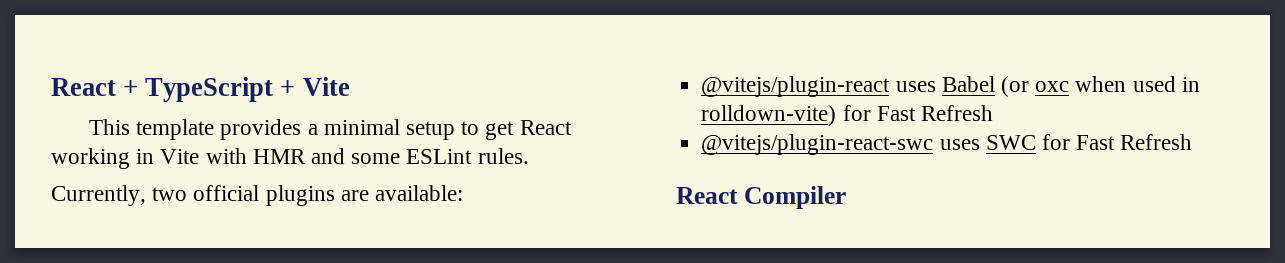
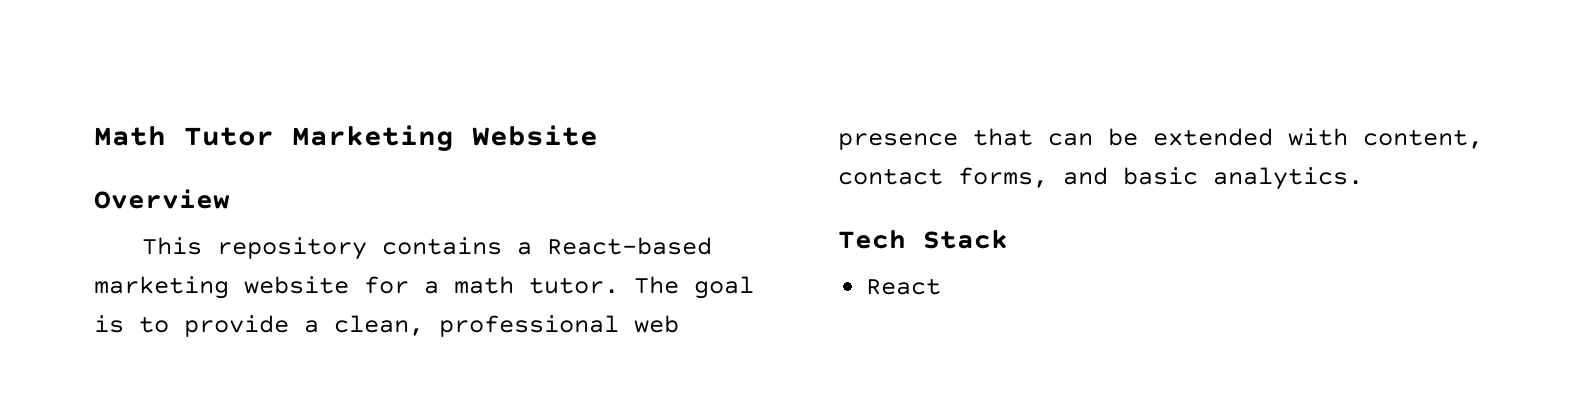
- React + TypeScript + Vite
- This template provides a minimal setup to get React working in Vite with HMR and some ESLint rules.
- Currently, two official plugins are available:
- @vitejs/plugin-react uses Babel (or oxc when used in rolldown-vite) for Fast Refresh
- @vitejs/plugin-react-swc uses SWC for Fast Refresh
- React Compiler
+ Math Tutor Marketing Website
+ Overview
+ This repository contains a React-based marketing website for a math tutor. The goal is to provide a clean, professional web presence that can be extended with content, contact forms, and basic analytics.
+ Tech Stack
+ React

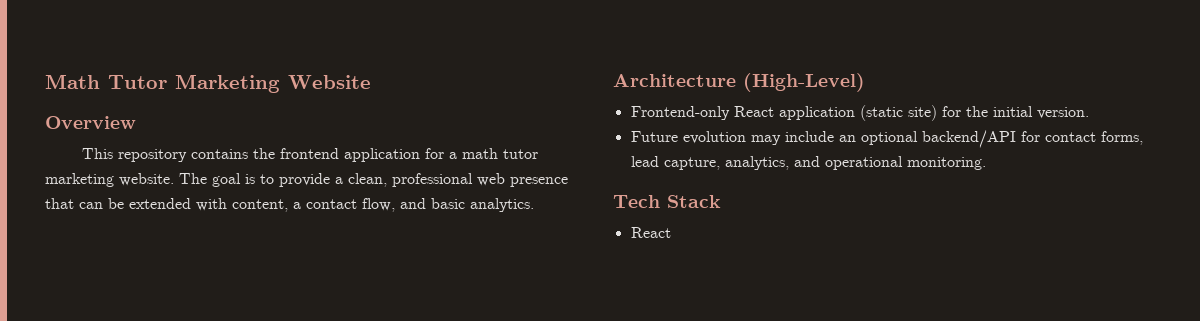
- This repository contains a React-based marketing website for a math tutor.
+ This repository contains the frontend application for a math tutor marketing website.
- The goal is to provide a clean, professional web presence that can be extended with content, contact forms, and basic analytics.
+ The goal is to provide a clean, professional web presence that can be extended with content, a contact flow, and basic analytics.
+ Architecture (High-Level)
+ Frontend-only React application (static site) for the initial version.
+ Future evolution may include an optional backend/API for contact forms, lead capture, analytics, and operational monitoring.

